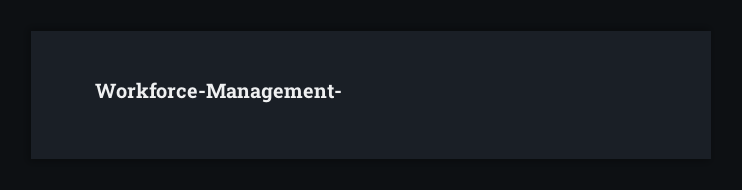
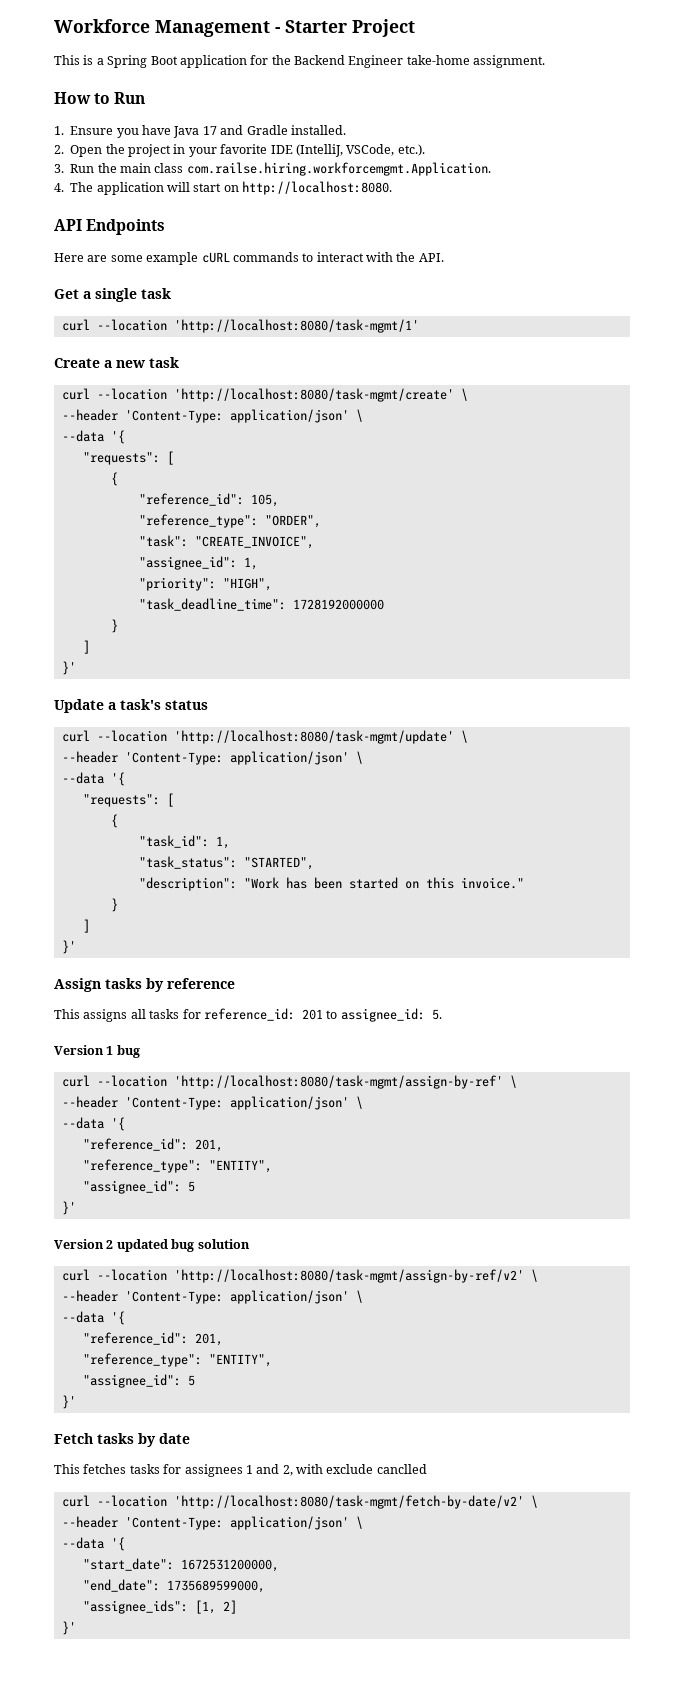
- Workforce-Management-
+ Workforce Management - Starter Project
+ This is a Spring Boot application for the Backend Engineer take-home assignment.
+ How to Run
+ 1. Ensure you have Java 17 and Gradle installed.
+ 2. Open the project in your favorite IDE (IntelliJ, VSCode, etc.).
+ 3. Run the main class com.railse.hiring.workforcemgmt.Application.
+ 4. The application will start on http://localhost:8080.
+ API Endpoints
+ Here are some example cURL commands to interact with the API.
+ Get a single task
+ curl --location 'http://localhost:8080/task-mgmt/1'
+ Create a new task
+ curl --location 'http://localhost:8080/task-mgmt/create' \
+ --header 'Content-Type: application/json' \
+ --data '{
+ "requests": [
+ {
+ "reference_id": 105,
+ "reference_type": "ORDER",
+ "task": "CREATE_INVOICE",
+ "assignee_id": 1,
+ "priority": "HIGH",
+ "task_deadline_time": 1728192000000
+ }
+ ]
+ }'
+ Update a task's status
+ curl --location 'http://localhost:8080/task-mgmt/update' \
+ --header 'Content-Type: application/json' \
+ --data '{
+ "requests": [
+ {
+ "task_id": 1,
+ "task_status": "STARTED",
+ "description": "Work has been started on this invoice."
+ }
+ ]
+ }'
+ Assign tasks by reference
+ This assigns all tasks for reference_id: 201 to assignee_id: 5.
+ Version 1 bug
+ curl --location 'http://localhost:8080/task-mgmt/assign-by-ref' \
+ --header 'Content-Type: application/json' \
+ --data '{
+ "reference_id": 201,
+ "reference_type": "ENTITY",
+ "assignee_id": 5
+ }'
+ Version 2 updated bug solution
+ curl --location 'http://localhost:8080/task-mgmt/assign-by-ref/v2' \
+ --header 'Content-Type: application/json' \
+ --data '{
+ "reference_id": 201,
+ "reference_type": "ENTITY",
+ "assignee_id": 5
+ }'
+ Fetch tasks by date
+ This fetches tasks for assignees 1 and 2, with exclude canclled
+ curl --location 'http://localhost:8080/task-mgmt/fetch-by-date/v2' \
+ --header 'Content-Type: application/json' \
+ --data '{
+ "start_date": 1672531200000,
+ "end_date": 1735689599000,
+ "assignee_ids": [1, 2]
+ }'

